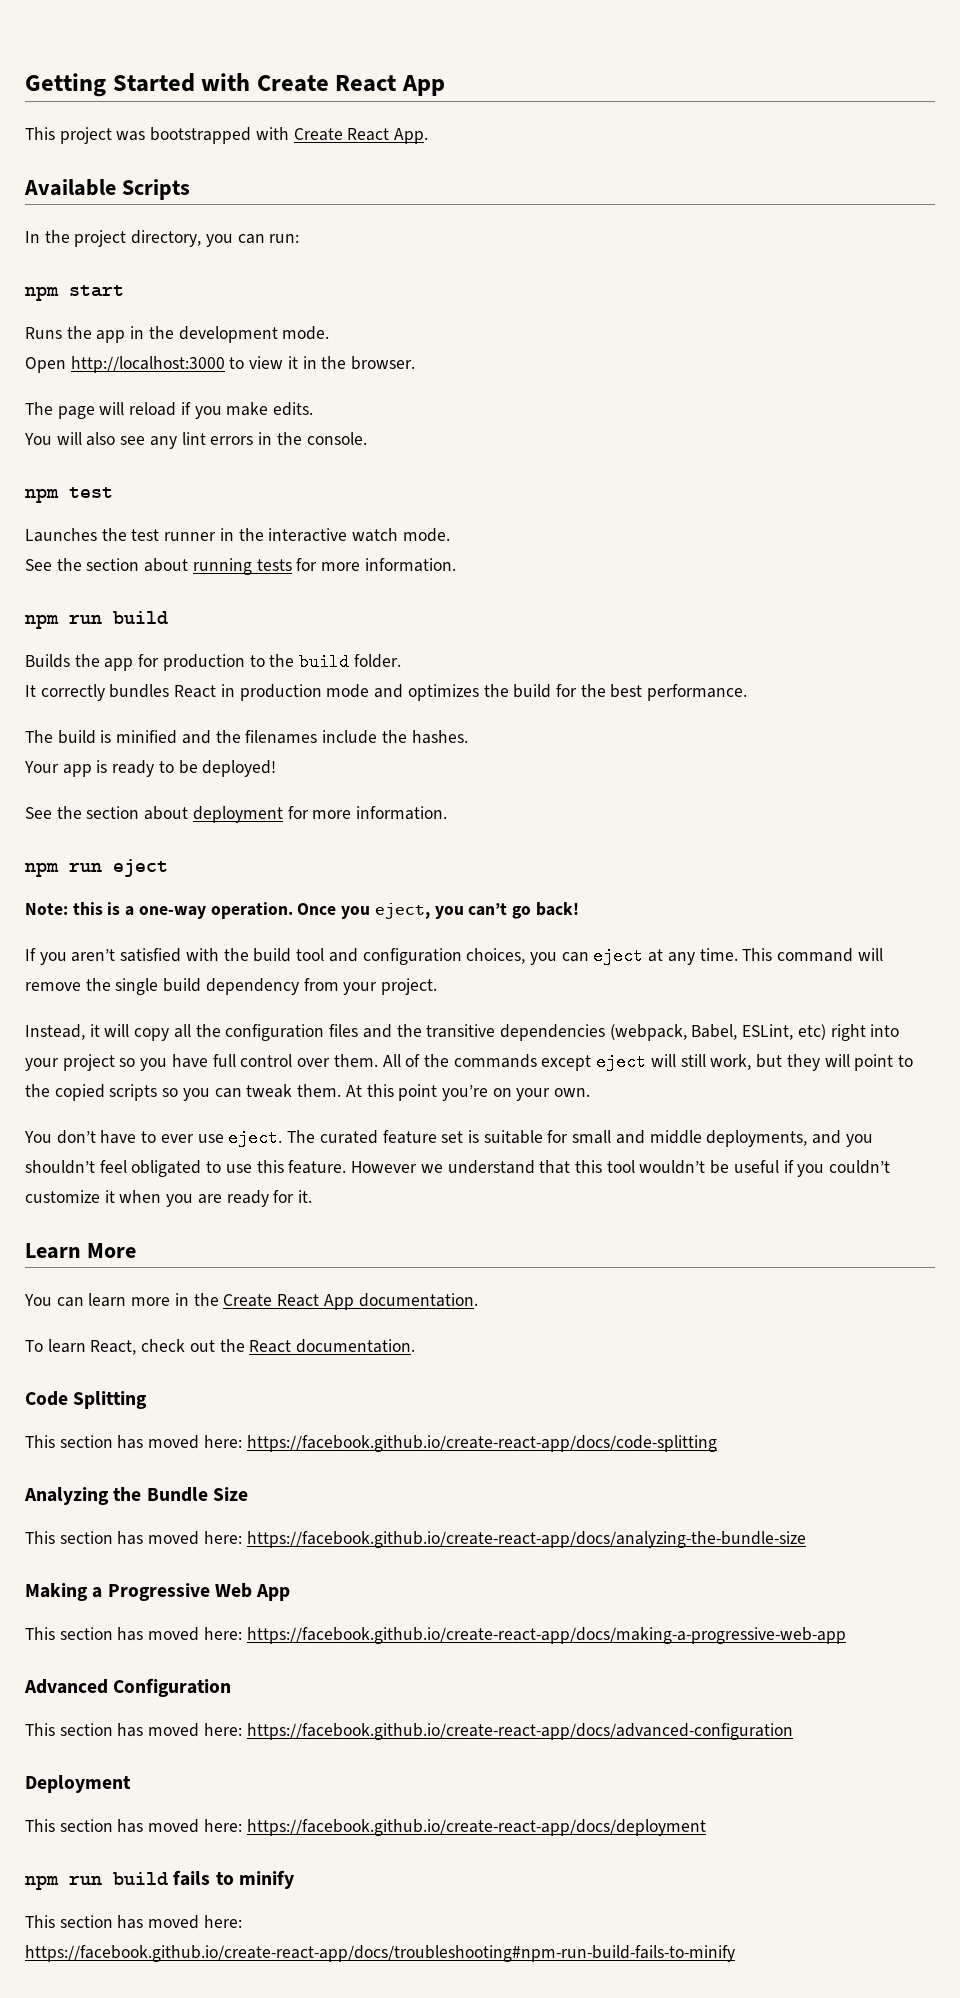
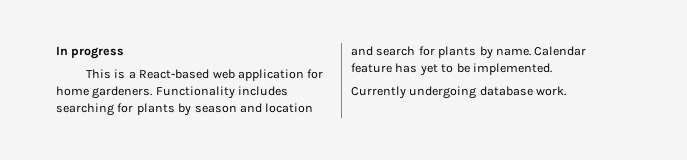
- Getting Started with Create React App
- This project was bootstrapped with Create React App.
- Available Scripts
- In the project directory, you can run:
- npm start
- Runs the app in the development mode.
- Open http://localhost:3000 to view it in the browser.
- The page will reload if you make edits.
- You will also see any lint errors in the console.
- npm test
- Launches the test runner in the interactive watch mode.
- See the section about running tests for more information.
- npm run build
- Builds the app for production to the build folder.
- It correctly bundles React in production mode and optimizes the build for the best performance.
- The build is minified and the filenames include the hashes.
- Your app is ready to be deployed!
- See the section about deployment for more information.
- npm run eject
- Note: this is a one-way operation. Once you eject, you can’t go back!
- If you aren’t satisfied with the build tool and configuration choices, you can eject at any time. This command will remove the single build dependency from your project.
- Instead, it will copy all the configuration files and the transitive dependencies (webpack, Babel, ESLint, etc) right into your project so you have full control over them. All of the commands except eject will still work, but they will point to the copied scripts so you can tweak them. At this point you’re on your own.
- You don’t have to ever use eject. The curated feature set is suitable for small and middle deployments, and you shouldn’t feel obligated to use this feature. However we understand that this tool wouldn’t be useful if you couldn’t customize it when you are ready for it.
- Learn More
- You can learn more in the Create React App documentation.
- To learn React, check out the React documentation.
- Code Splitting
- This section has moved here: https://facebook.github.io/create-react-app/docs/code-splitting
- Analyzing the Bundle Size
- This section has moved here: https://facebook.github.io/create-react-app/docs/analyzing-the-bundle-size
- Making a Progressive Web App
- This section has moved here: https://facebook.github.io/create-react-app/docs/making-a-progressive-web-app
- Advanced Configuration
- This section has moved here: https://facebook.github.io/create-react-app/docs/advanced-configuration
- Deployment
- This section has moved here: https://facebook.github.io/create-react-app/docs/deployment
- npm run build fails to minify
- This section has moved here: https://facebook.github.io/create-react-app/docs/troubleshooting#npm-run-build-fails-to-minify
+ In progress
+ This is a React-based web application for home gardeners. Functionality includes searching for plants by season and location and search for plants by name. Calendar feature has yet to be implemented.
+ Currently undergoing database work.

